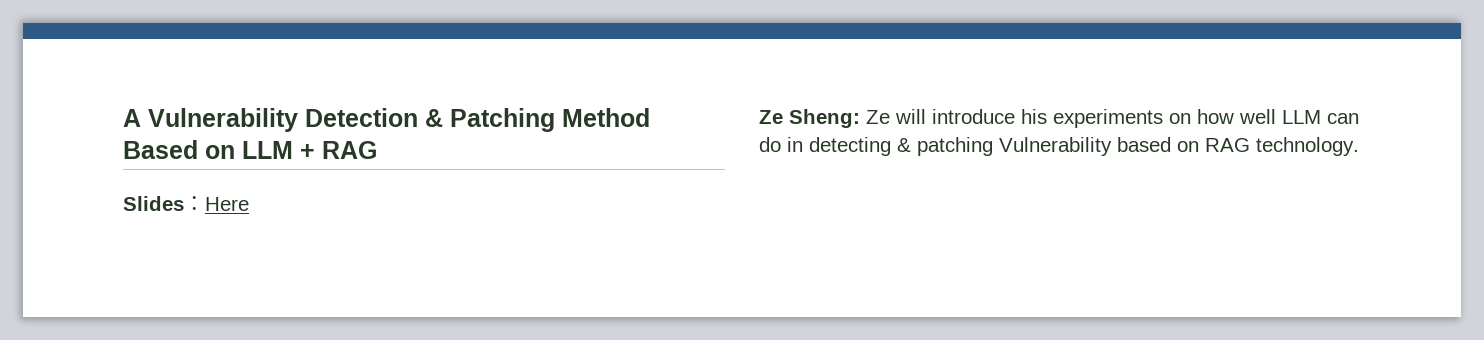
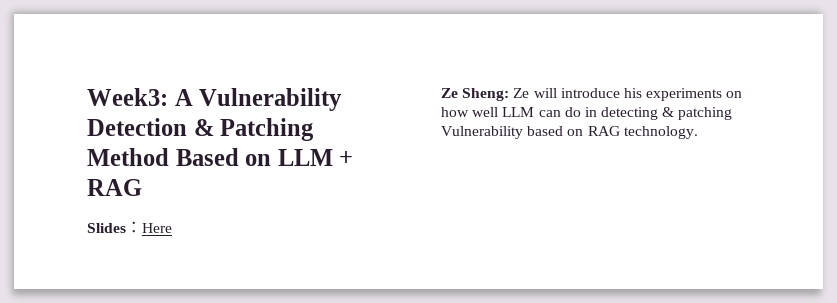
- A Vulnerability Detection & Patching Method Based on LLM + RAG
+ Week3: A Vulnerability Detection & Patching Method Based on LLM + RAG

